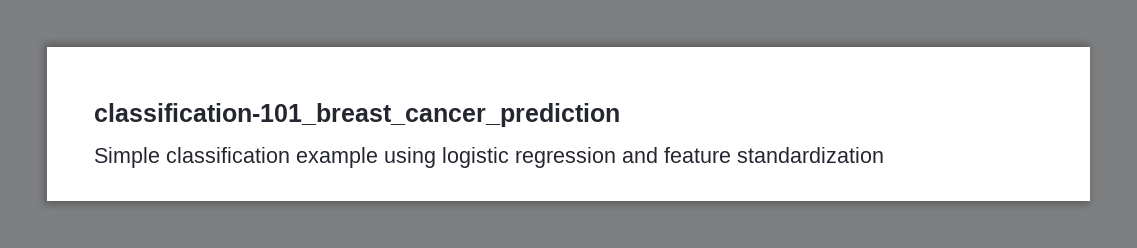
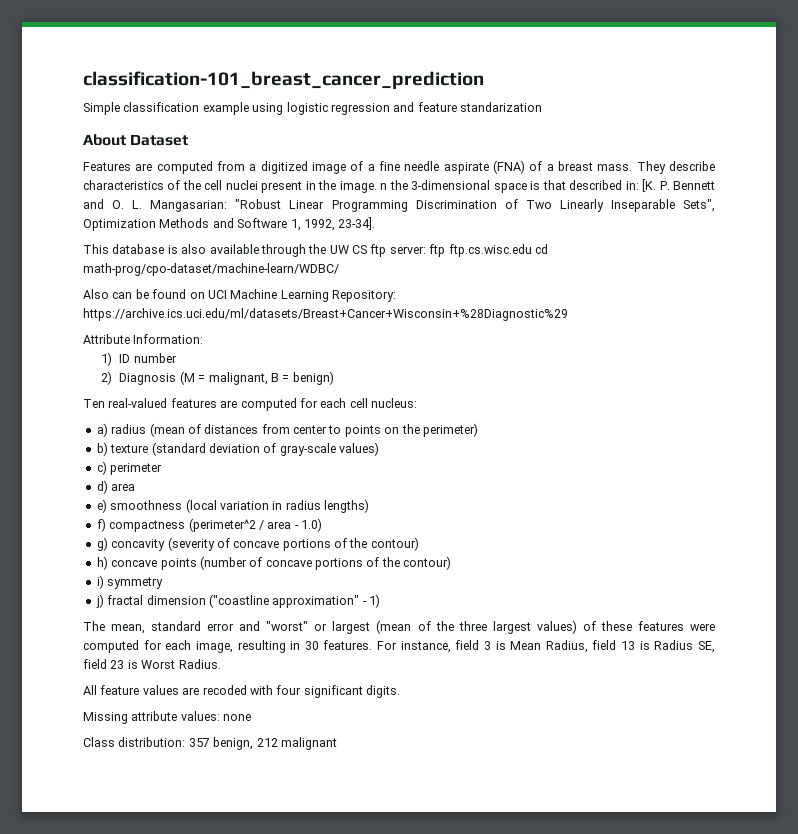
- Simple classification example using logistic regression and feature standardization
+ Simple classification example using logistic regression and feature standarization
+ About Dataset
+ Features are computed from a digitized image of a fine needle aspirate (FNA) of a breast mass. They describe characteristics of the cell nuclei present in the image. n the 3-dimensional space is that described in: [K. P. Bennett and O. L. Mangasarian: "Robust Linear Programming Discrimination of Two Linearly Inseparable Sets", Optimization Methods and Software 1, 1992, 23-34].
+ This database is also available through the UW CS ftp server: ftp ftp.cs.wisc.edu cd math-prog/cpo-dataset/machine-learn/WDBC/
+ Also can be found on UCI Machine Learning Repository: https://archive.ics.uci.edu/ml/datasets/Breast+Cancer+Wisconsin+%28Diagnostic%29
+ Attribute Information:
+ 1) ID number
+ 2) Diagnosis (M = malignant, B = benign)
+ Ten real-valued features are computed for each cell nucleus:
+ a) radius (mean of distances from center to points on the perimeter)
+ b) texture (standard deviation of gray-scale values)
+ c) perimeter
+ d) area
+ e) smoothness (local variation in radius lengths)
+ f) compactness (perimeter^2 / area - 1.0)
+ g) concavity (severity of concave portions of the contour)
+ h) concave points (number of concave portions of the contour)
+ i) symmetry
+ j) fractal dimension ("coastline approximation" - 1)
+ The mean, standard error and "worst" or largest (mean of the three largest values) of these features were computed for each image, resulting in 30 features. For instance, field 3 is Mean Radius, field 13 is Radius SE, field 23 is Worst Radius.
+ All feature values are recoded with four significant digits.
+ Missing attribute values: none
+ Class distribution: 357 benign, 212 malignant

